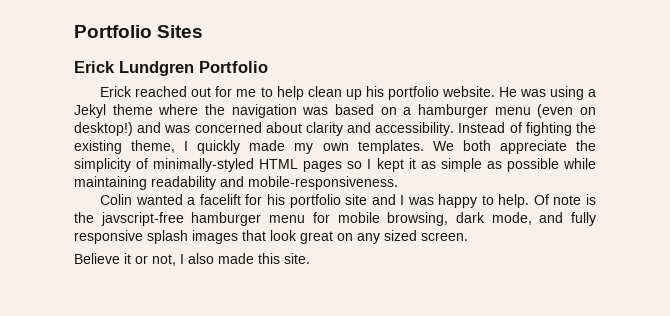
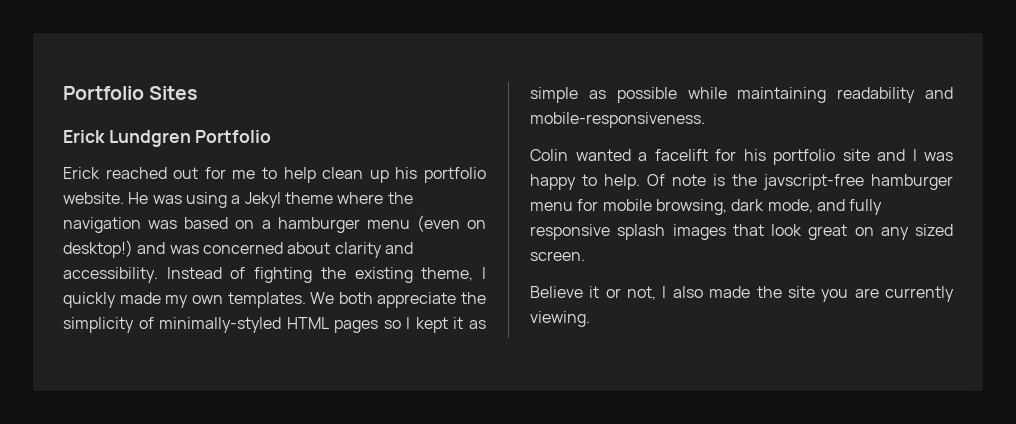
- Believe it or not, I also made this site.
+ Believe it or not, I also made the site you are currently viewing.

